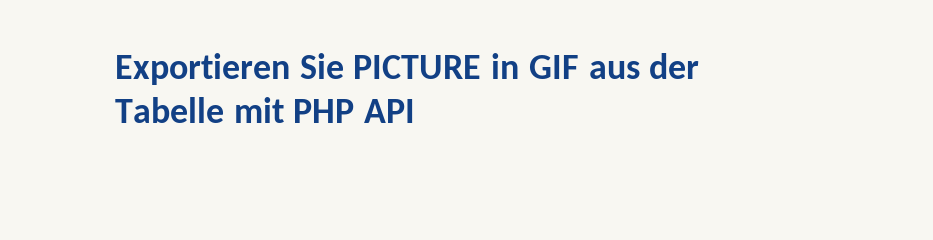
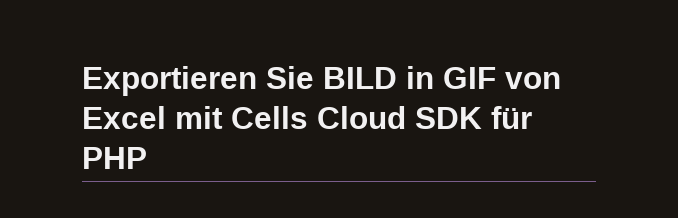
- Exportieren Sie PICTURE in GIF aus der Tabelle mit PHP API
+ Exportieren Sie BILD in GIF von Excel mit Cells Cloud SDK für PHP

